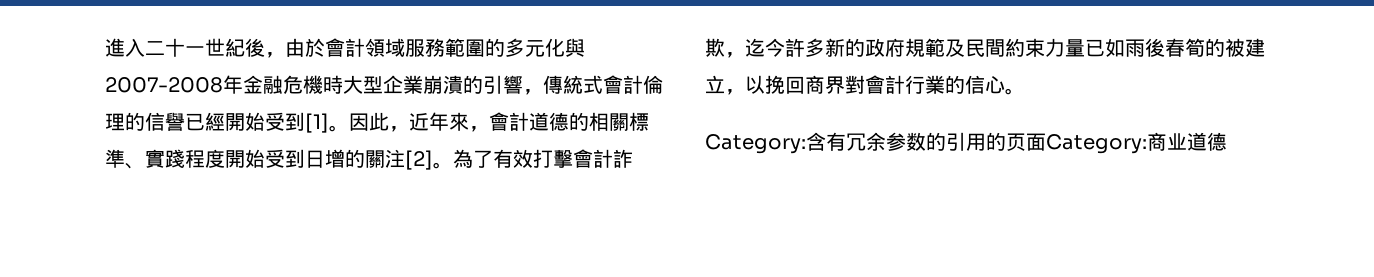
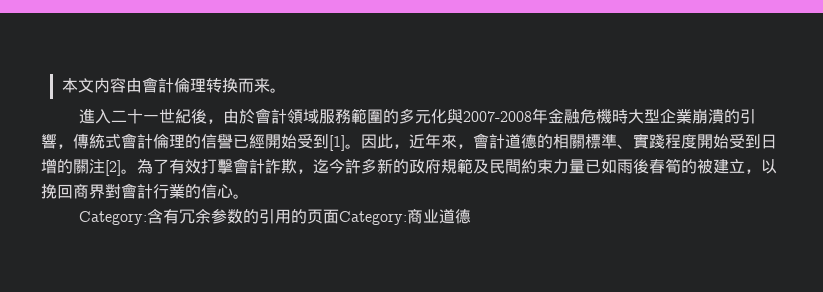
+ 本文内容由會計倫理转换而来。

